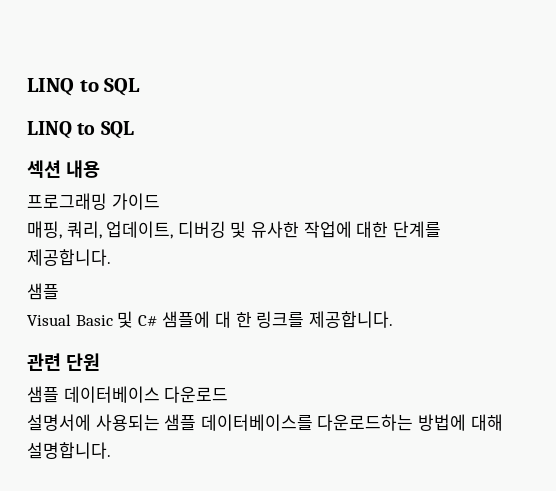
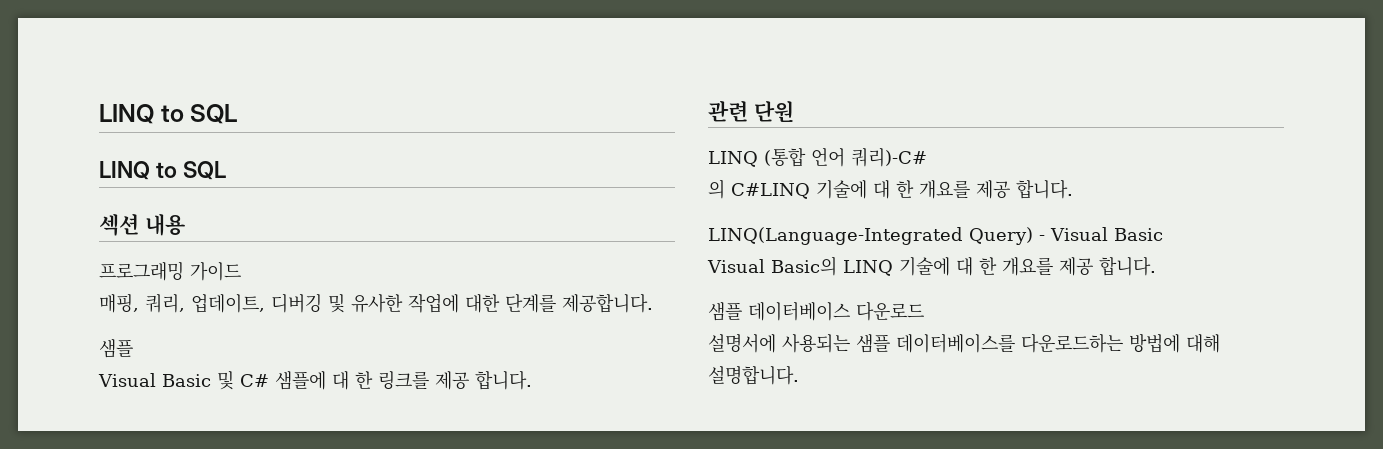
- Visual Basic 및 C# 샘플에 대 한 링크를 제공합니다.
+ Visual Basic 및 C# 샘플에 대 한 링크를 제공 합니다.
+ LINQ (통합 언어 쿼리)-C#
+ 의 C#LINQ 기술에 대 한 개요를 제공 합니다.
+ LINQ(Language-Integrated Query) - Visual Basic
+ Visual Basic의 LINQ 기술에 대 한 개요를 제공 합니다.

